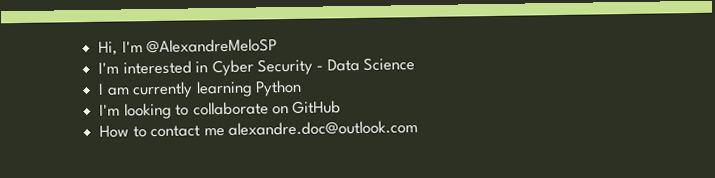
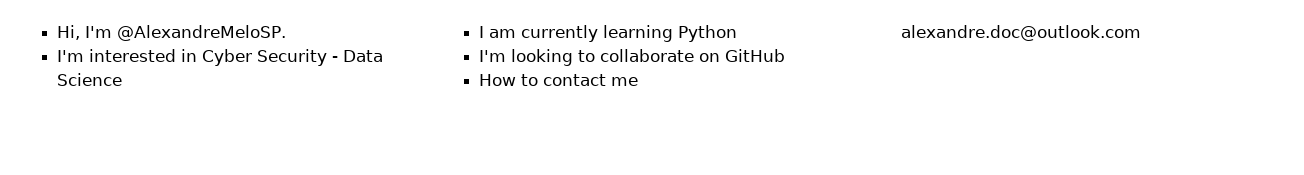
- Hi, I'm @AlexandreMeloSP
+ Hi, I'm @AlexandreMeloSP.

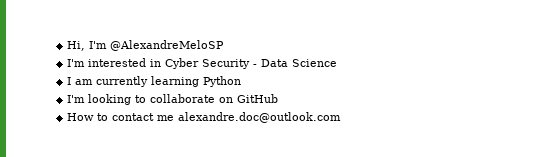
- Hi, I'm @AlexandreMeloSP.
+ Hi, I'm @AlexandreMeloSP

